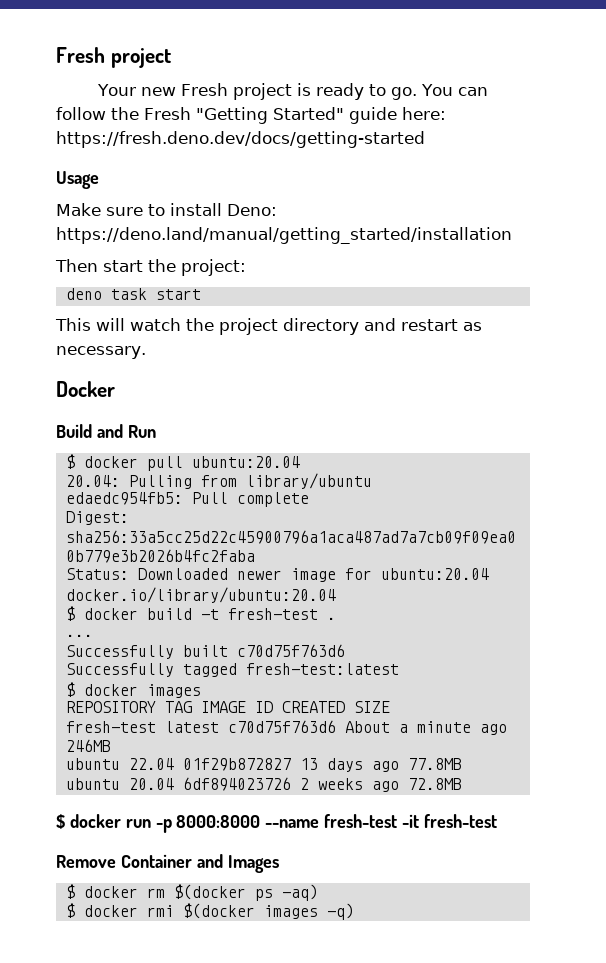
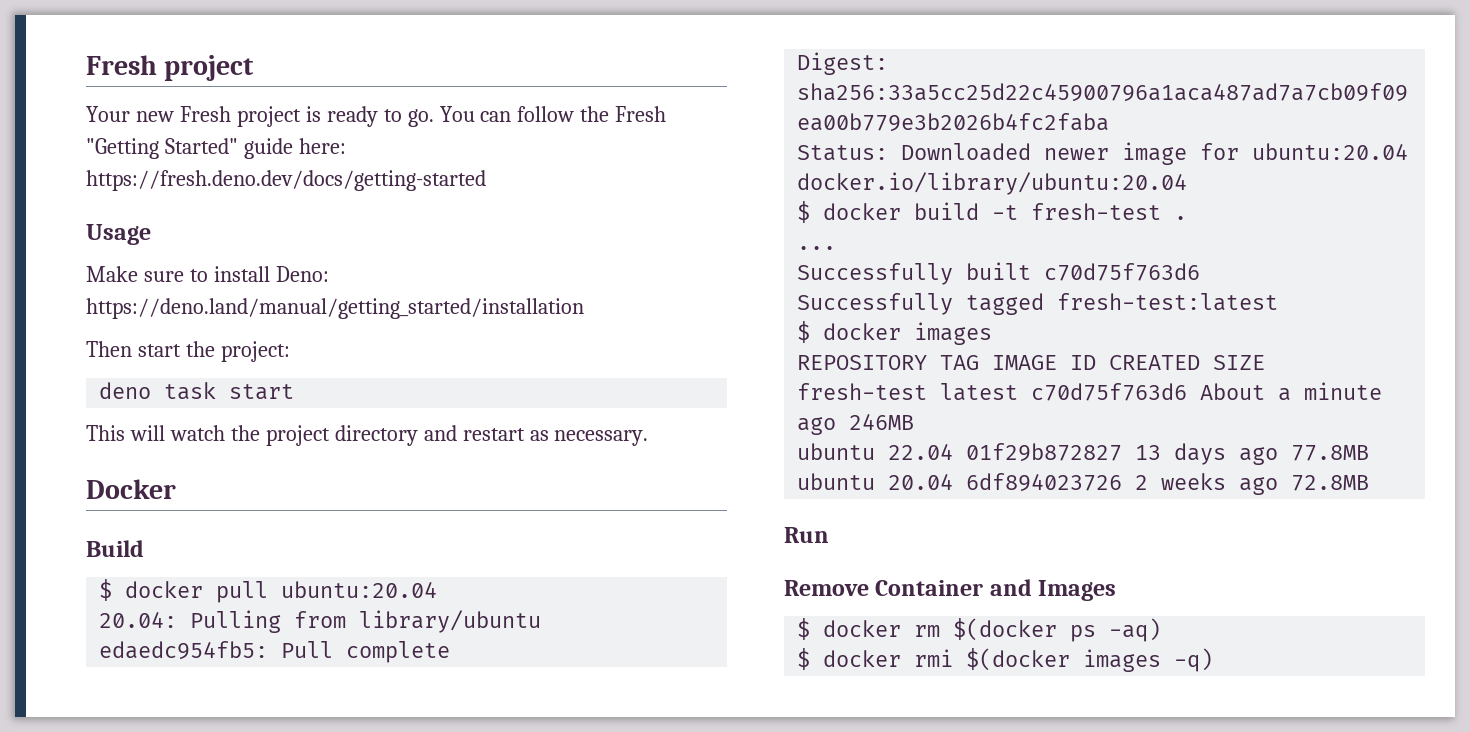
- Build and Run
+ Build
- $ docker run -p 8000:8000 --name fresh-test -it fresh-test
+ Run

